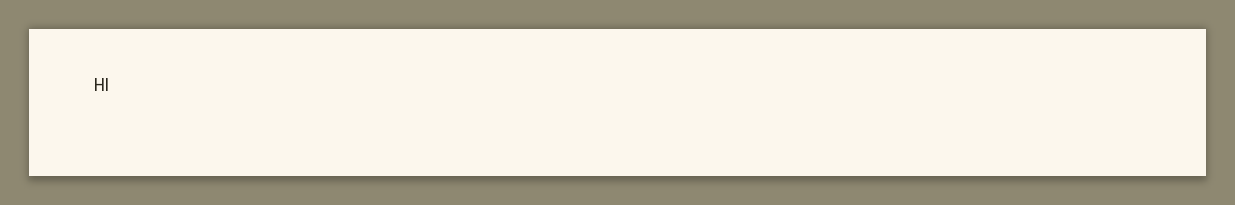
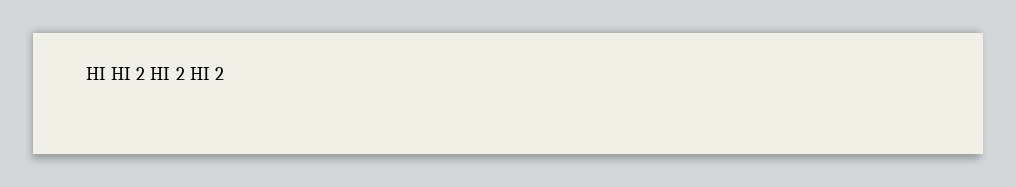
- HI
+ HI HI 2 HI 2 HI 2

